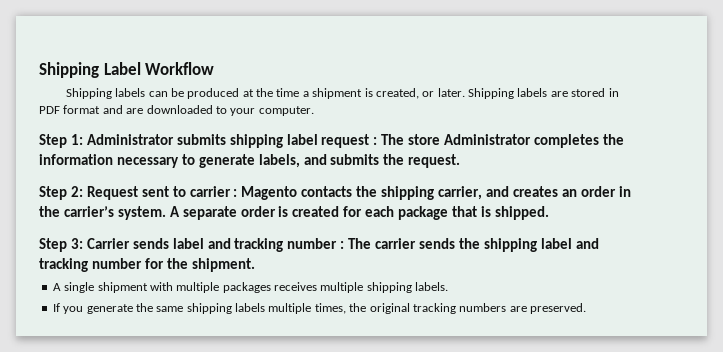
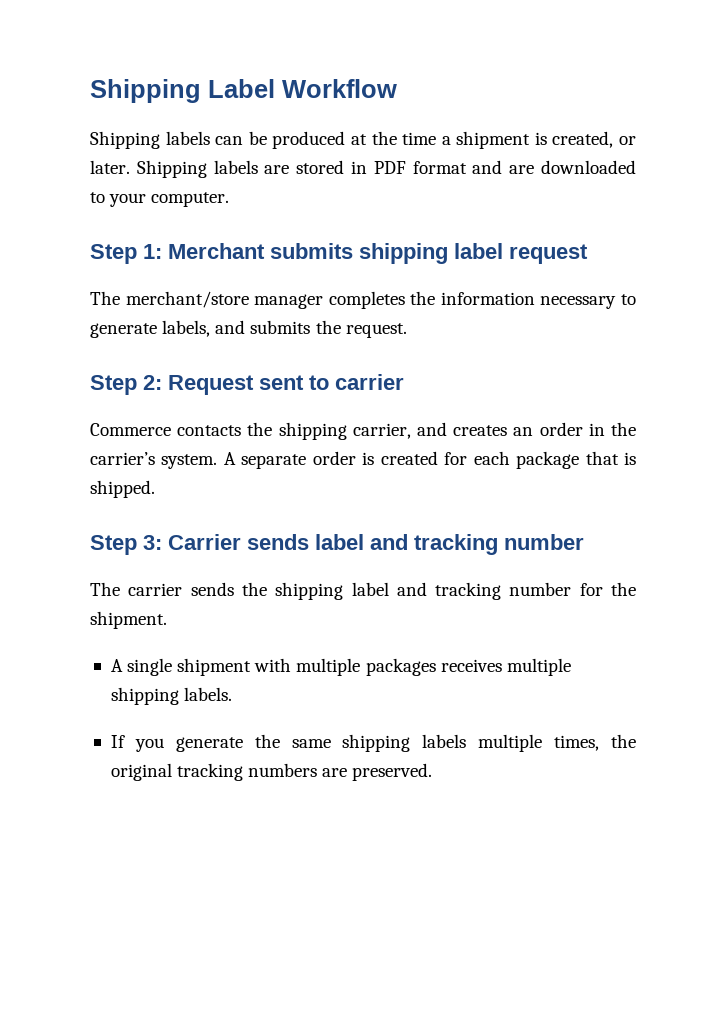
- Step 1: Administrator submits shipping label request : The store Administrator completes the information necessary to generate labels, and submits the request.
+ Step 1: Merchant submits shipping label request
+ The merchant/store manager completes the information necessary to generate labels, and submits the request.
- Step 2: Request sent to carrier : Magento contacts the shipping carrier, and creates an order in the carrier’s system.
+ Step 2: Request sent to carrier
+ Commerce contacts the shipping carrier, and creates an order in the carrier’s system.
- Step 3: Carrier sends label and tracking number : The carrier sends the shipping label and tracking number for the shipment.
+ Step 3: Carrier sends label and tracking number
+ The carrier sends the shipping label and tracking number for the shipment.

